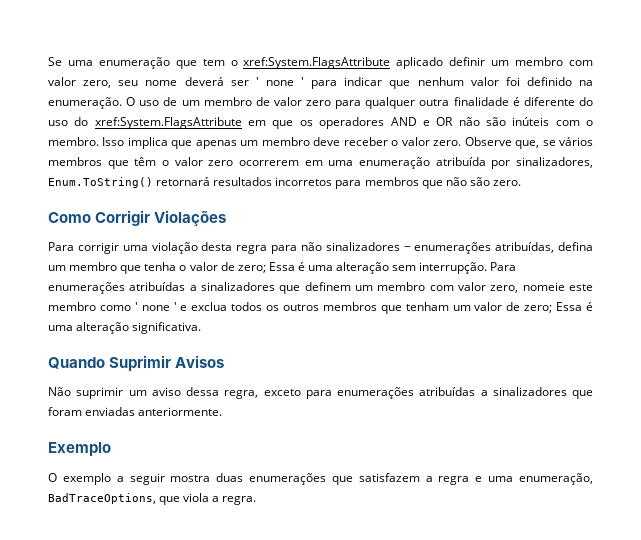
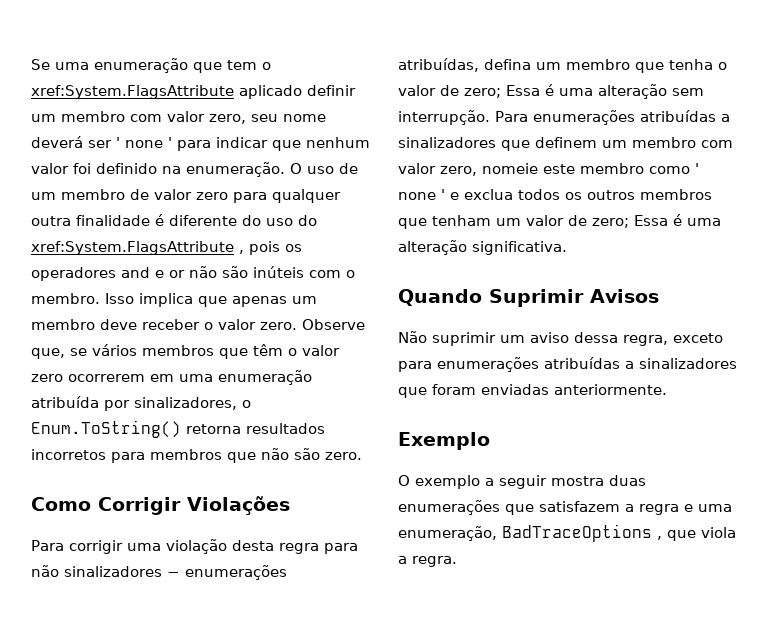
- O uso de um membro de valor zero para qualquer outra finalidade é diferente do uso do xref:System.FlagsAttribute em que os operadores AND e OR não são inúteis com o membro.
+ O uso de um membro de valor zero para qualquer outra finalidade é diferente do uso do xref:System.FlagsAttribute , pois os operadores and e or não são inúteis com o membro.
- Observe que, se vários membros que têm o valor zero ocorrerem em uma enumeração atribuída por sinalizadores, Enum.ToString() retornará resultados incorretos para membros que não são zero.
+ Observe que, se vários membros que têm o valor zero ocorrerem em uma enumeração atribuída por sinalizadores, o Enum.ToString() retorna resultados incorretos para membros que não são zero.
- O exemplo a seguir mostra duas enumerações que satisfazem a regra e uma enumeração, BadTraceOptions, que viola a regra.
+ O exemplo a seguir mostra duas enumerações que satisfazem a regra e uma enumeração, BadTraceOptions , que viola a regra.

